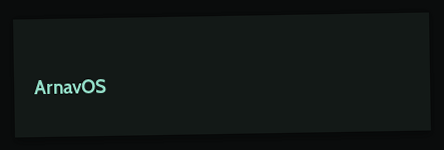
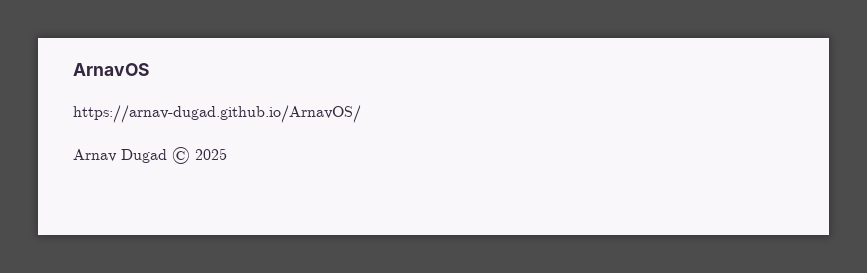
+ https://arnav-dugad.github.io/ArnavOS/
+ Arnav Dugad © 2025

